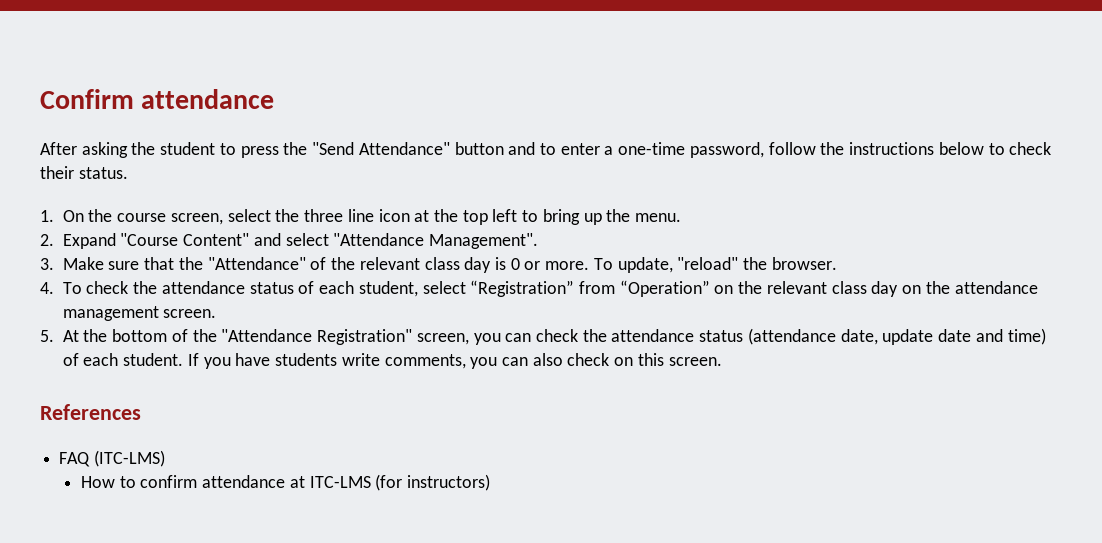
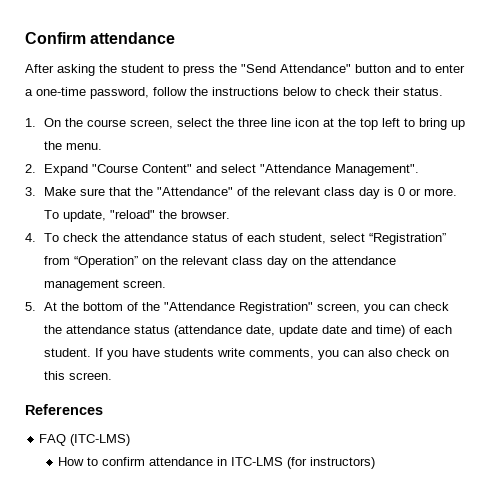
- How to confirm attendance at ITC-LMS (for instructors)
+ How to confirm attendance in ITC-LMS (for instructors)

